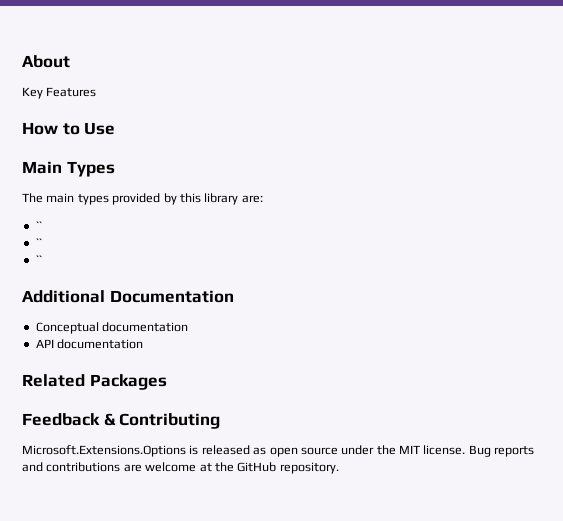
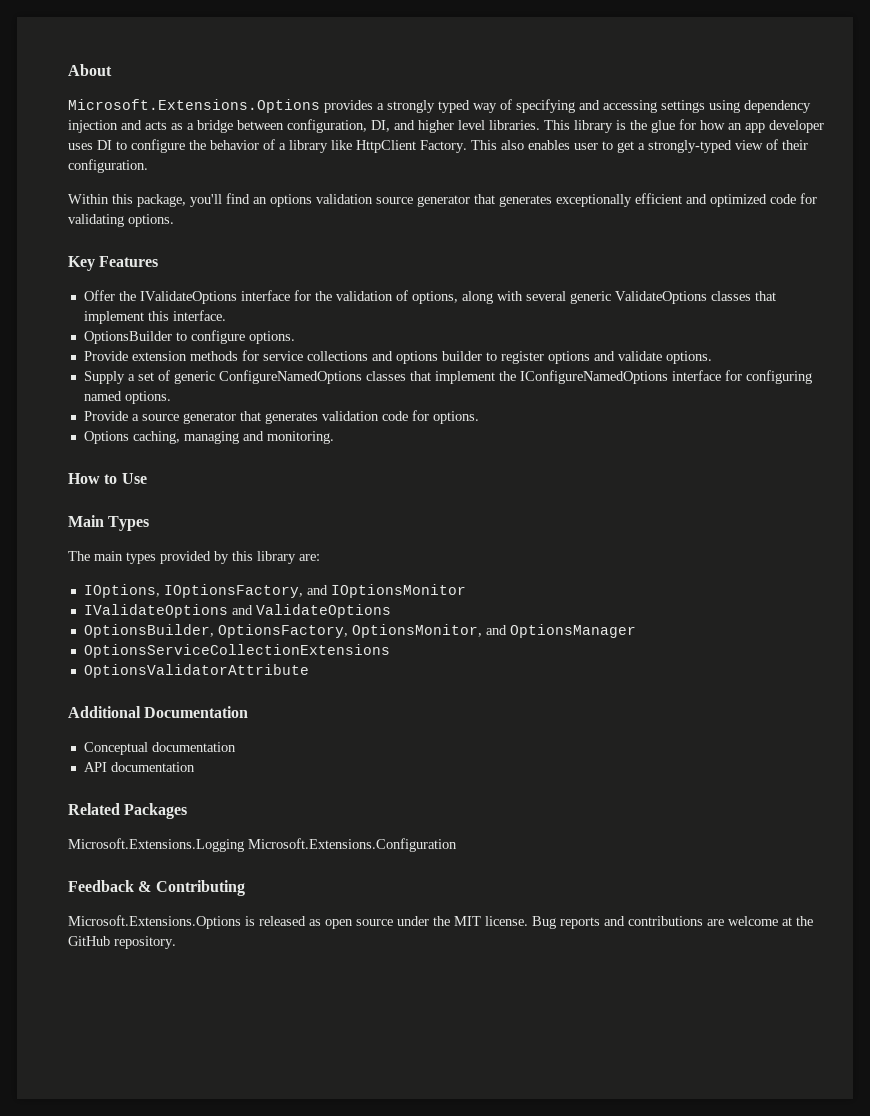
+ Microsoft.Extensions.Options provides a strongly typed way of specifying and accessing settings using dependency injection and acts as a bridge between configuration, DI, and higher level libraries. This library is the glue for how an app developer uses DI to configure the behavior of a library like HttpClient Factory. This also enables user to get a strongly-typed view of their configuration.
+ Within this package, you'll find an options validation source generator that generates exceptionally efficient and optimized code for validating options.
  Key Features
+ Offer the IValidateOptions interface for the validation of options, along with several generic ValidateOptions classes that implement this interface.
+ OptionsBuilder to configure options.
+ Provide extension methods for service collections and options builder to register options and validate options.
+ Supply a set of generic ConfigureNamedOptions classes that implement the IConfigureNamedOptions interface for configuring named options.
+ Provide a source generator that generates validation code for options.
+ Options caching, managing and monitoring.
  The main types provided by this library are:
- ``
- ``
- ``
+ IOptions, IOptionsFactory, and IOptionsMonitor
+ IValidateOptions and ValidateOptions
+ OptionsBuilder, OptionsFactory, OptionsMonitor, and OptionsManager
+ OptionsServiceCollectionExtensions
+ OptionsValidatorAttribute
+ Microsoft.Extensions.Logging Microsoft.Extensions.Configuration

